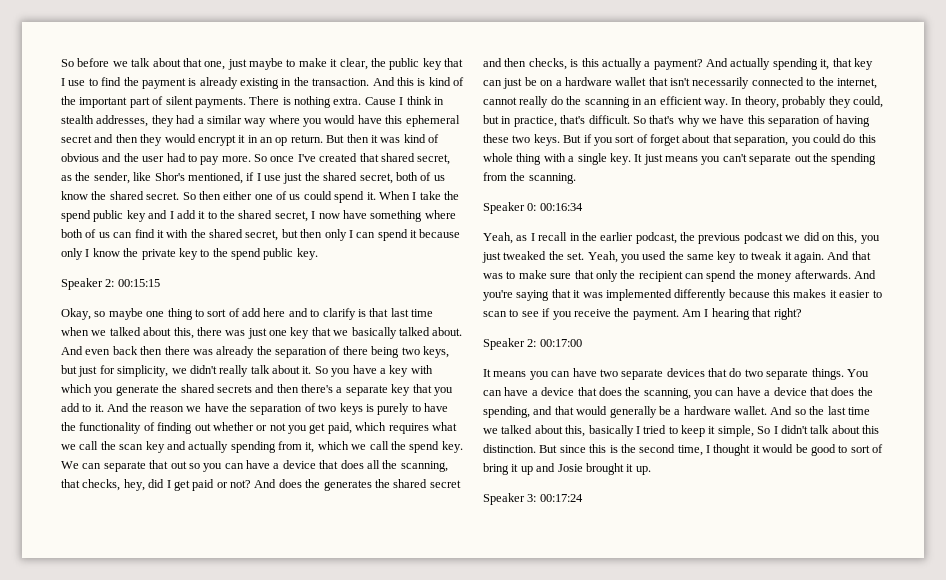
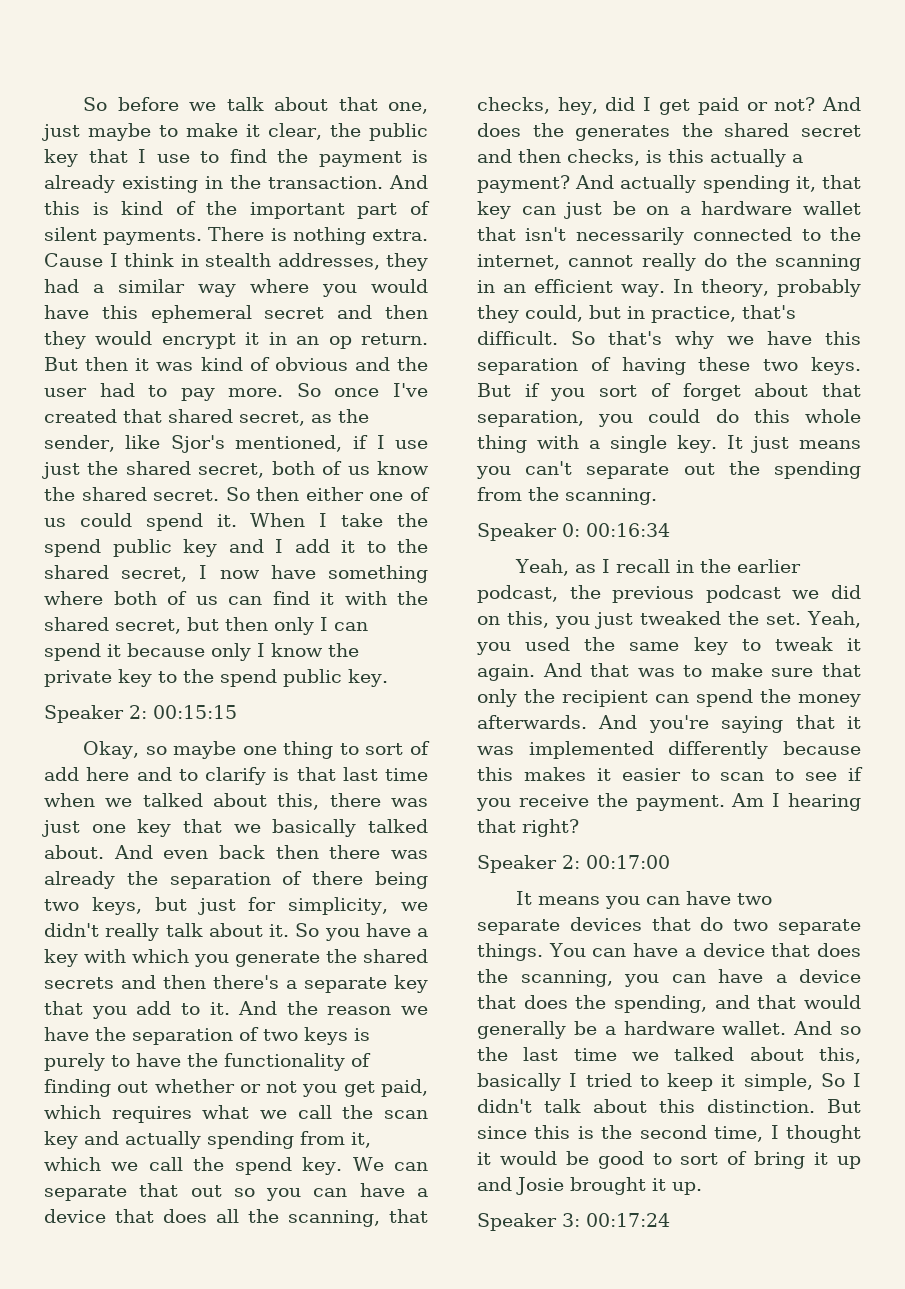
- So once I've created that shared secret, as the sender, like Shor's mentioned, if I use just the shared secret, both of us know the shared secret.
+ So once I've created that shared secret, as the sender, like Sjor's mentioned, if I use just the shared secret, both of us know the shared secret.

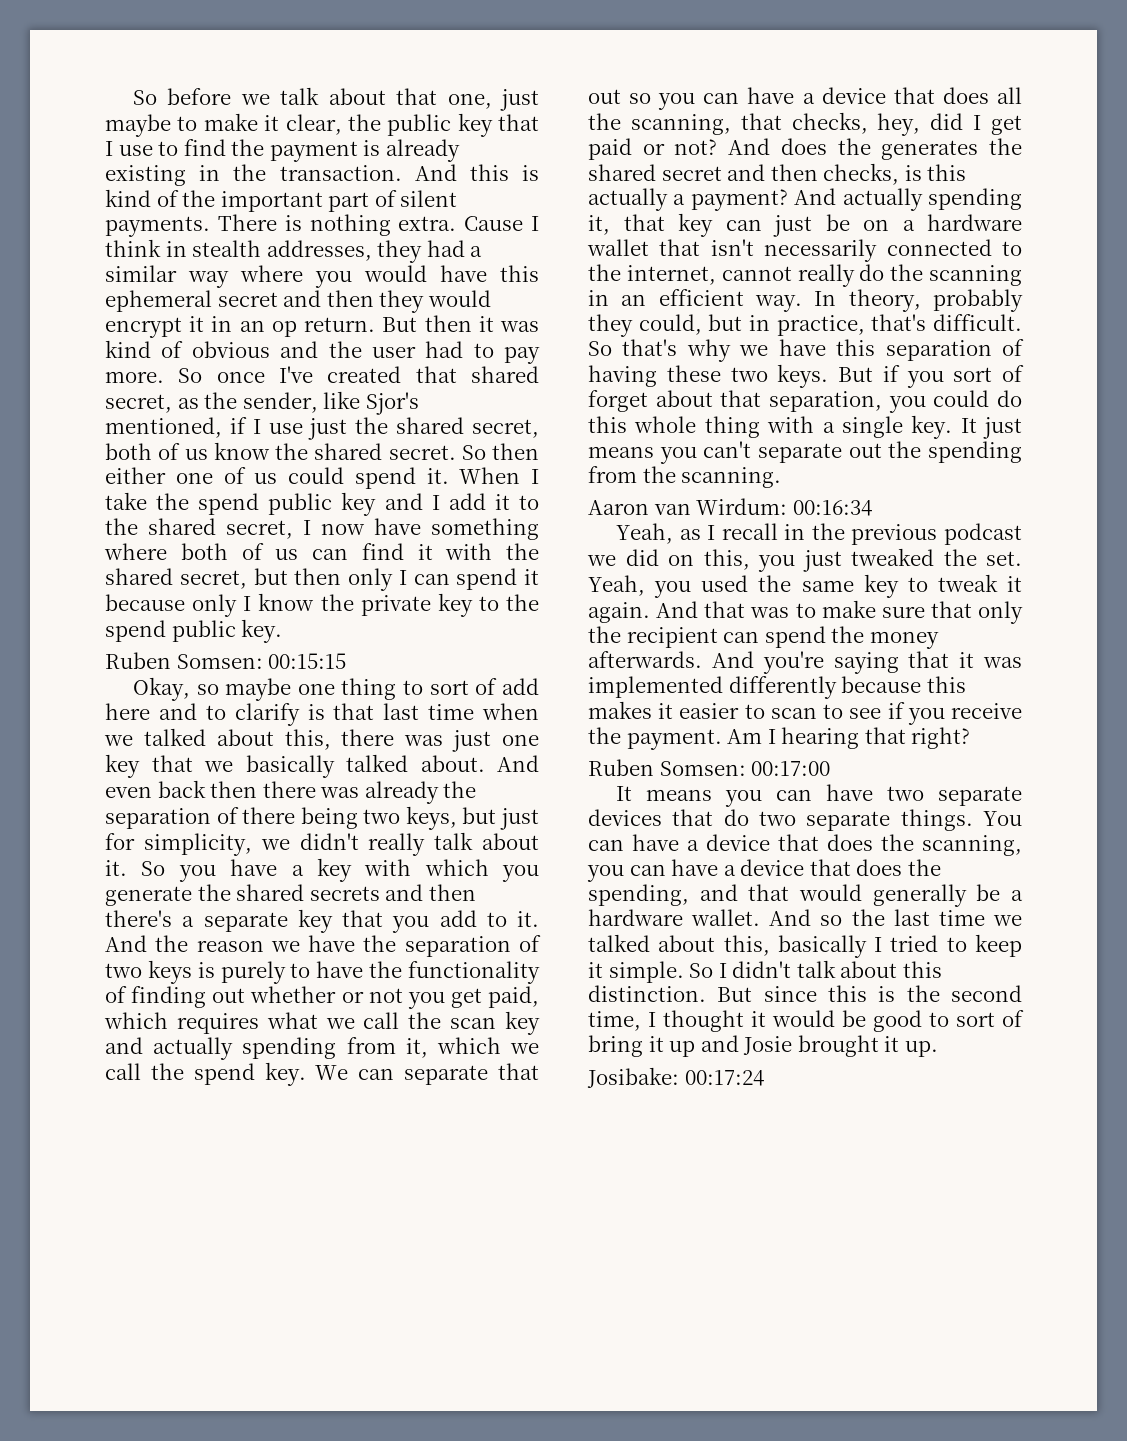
- Speaker 2: 00:15:15
+ Ruben Somsen: 00:15:15
- Speaker 0: 00:16:34
+ Aaron van Wirdum: 00:16:34
- Yeah, as I recall in the earlier podcast, the previous podcast we did on this, you just tweaked the set.
+ Yeah, as I recall in the previous podcast we did on this, you just tweaked the set.
- Speaker 2: 00:17:00
+ Ruben Somsen: 00:17:00
- And so the last time we talked about this, basically I tried to keep it simple, So I didn't talk about this distinction.
+ And so the last time we talked about this, basically I tried to keep it simple. So I didn't talk about this distinction.
- Speaker 3: 00:17:24
+ Josibake: 00:17:24

